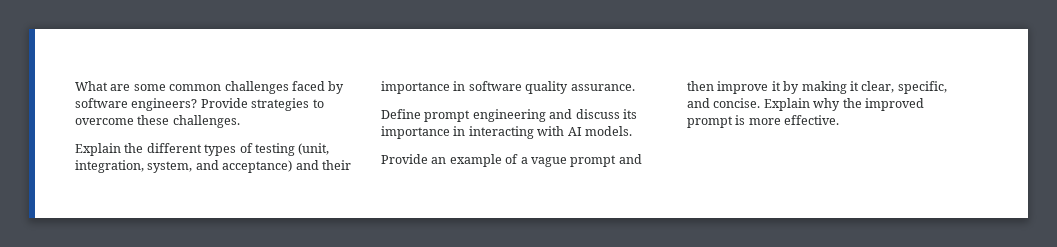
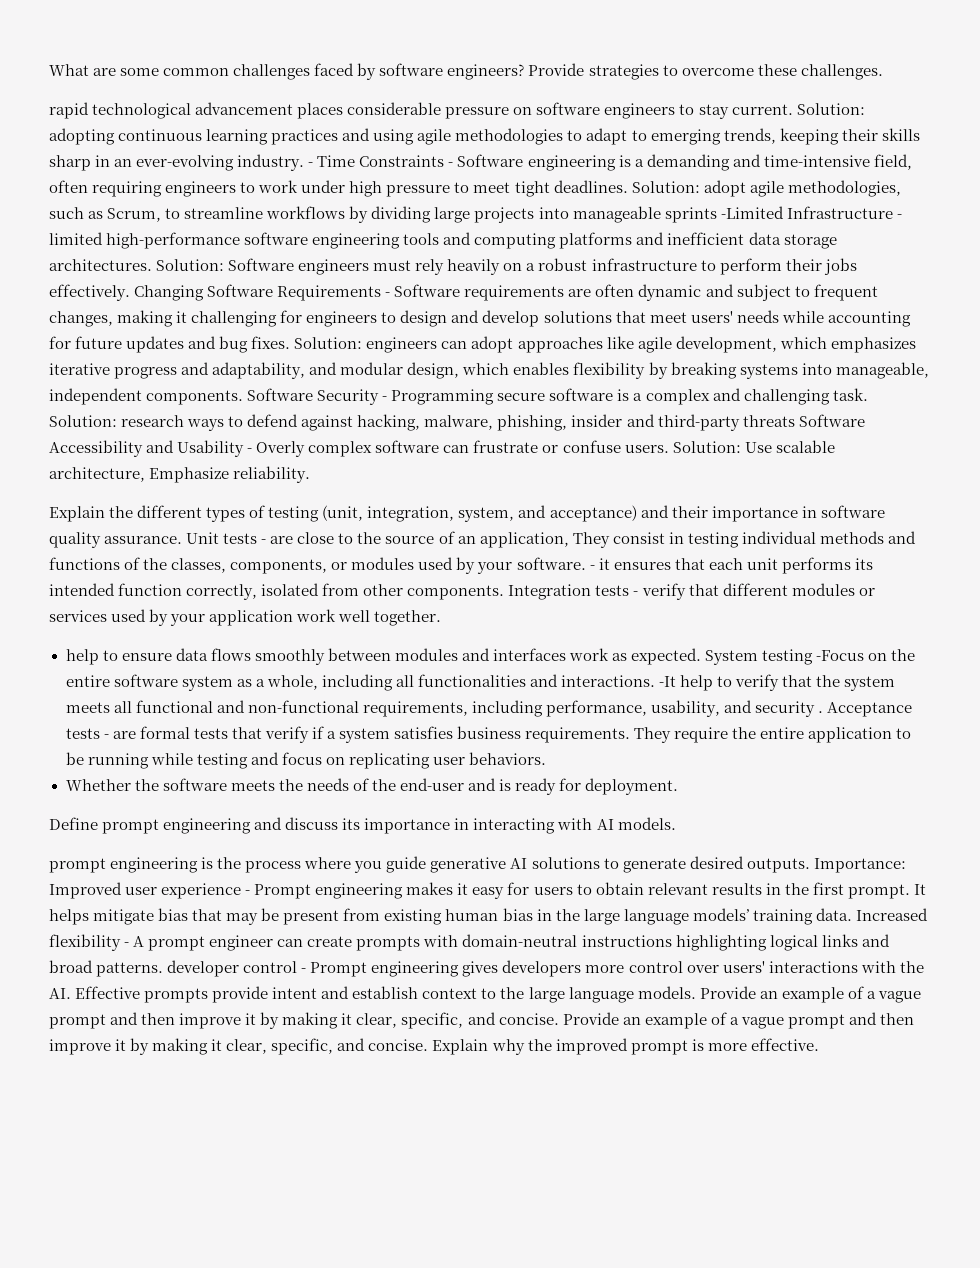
+ rapid technological advancement places considerable pressure on software engineers to stay current. Solution: adopting continuous learning practices and using agile methodologies to adapt to emerging trends, keeping their skills sharp in an ever-evolving industry. - Time Constraints - Software engineering is a demanding and time-intensive field, often requiring engineers to work under high pressure to meet tight deadlines. Solution: adopt agile methodologies, such as Scrum, to streamline workflows by dividing large projects into manageable sprints -Limited Infrastructure - limited high-performance software engineering tools and computing platforms and inefficient data storage architectures. Solution: Software engineers must rely heavily on a robust infrastructure to perform their jobs effectively. Changing Software Requirements - Software requirements are often dynamic and subject to frequent changes, making it challenging for engineers to design and develop solutions that meet users' needs while accounting for future updates and bug fixes. Solution: engineers can adopt approaches like agile development, which emphasizes iterative progress and adaptability, and modular design, which enables flexibility by breaking systems into manageable, independent components. Software Security - Programming secure software is a complex and challenging task. Solution: research ways to defend against hacking, malware, phishing, insider and third-party threats Software Accessibility and Usability - Overly complex software can frustrate or confuse users. Solution: Use scalable architecture, Emphasize reliability.
+ Unit tests - are close to the source of an application, They consist in testing individual methods and functions of the classes, components, or modules used by your software. - it ensures that each unit performs its intended function correctly, isolated from other components. Integration tests - verify that different modules or services used by your application work well together.
+ help to ensure data flows smoothly between modules and interfaces work as expected. System testing -Focus on the entire software system as a whole, including all functionalities and interactions. -It help to verify that the system meets all functional and non-functional requirements, including performance, usability, and security . Acceptance tests - are formal tests that verify if a system satisfies business requirements. They require the entire application to be running while testing and focus on replicating user behaviors.
+ Whether the software meets the needs of the end-user and is ready for deployment.
+ prompt engineering is the process where you guide generative AI solutions to generate desired outputs. Importance: Improved user experience - Prompt engineering makes it easy for users to obtain relevant results in the first prompt. It helps mitigate bias that may be present from existing human bias in the large language models’ training data. Increased flexibility - A prompt engineer can create prompts with domain-neutral instructions highlighting logical links and broad patterns. developer control - Prompt engineering gives developers more control over users' interactions with the AI. Effective prompts provide intent and establish context to the large language models. Provide an example of a vague prompt and then improve it by making it clear, specific, and concise.

